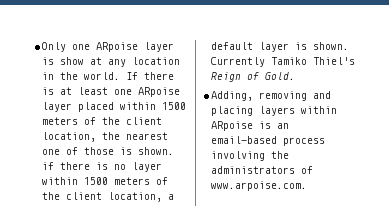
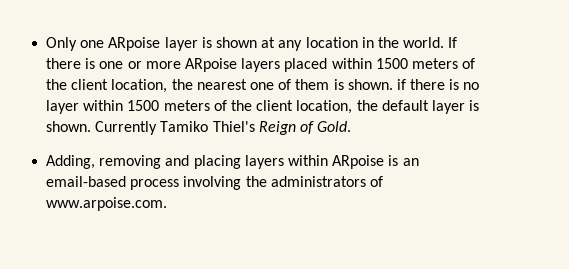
- Only one ARpoise layer is show at any location in the world.
+ Only one ARpoise layer is shown at any location in the world.
- If there is at least one ARpoise layer placed within 1500 meters of the client location, the nearest one of those is shown. if there is no layer within 1500 meters of the client location, a default layer is shown.
+ If there is one or more ARpoise layers placed within 1500 meters of the client location, the nearest one of them is shown. if there is no layer within 1500 meters of the client location, the default layer is shown.

